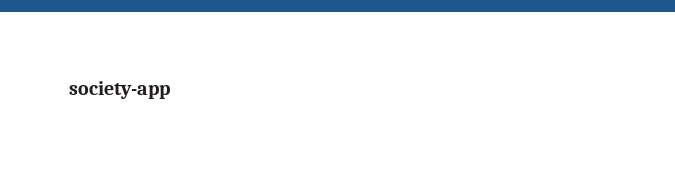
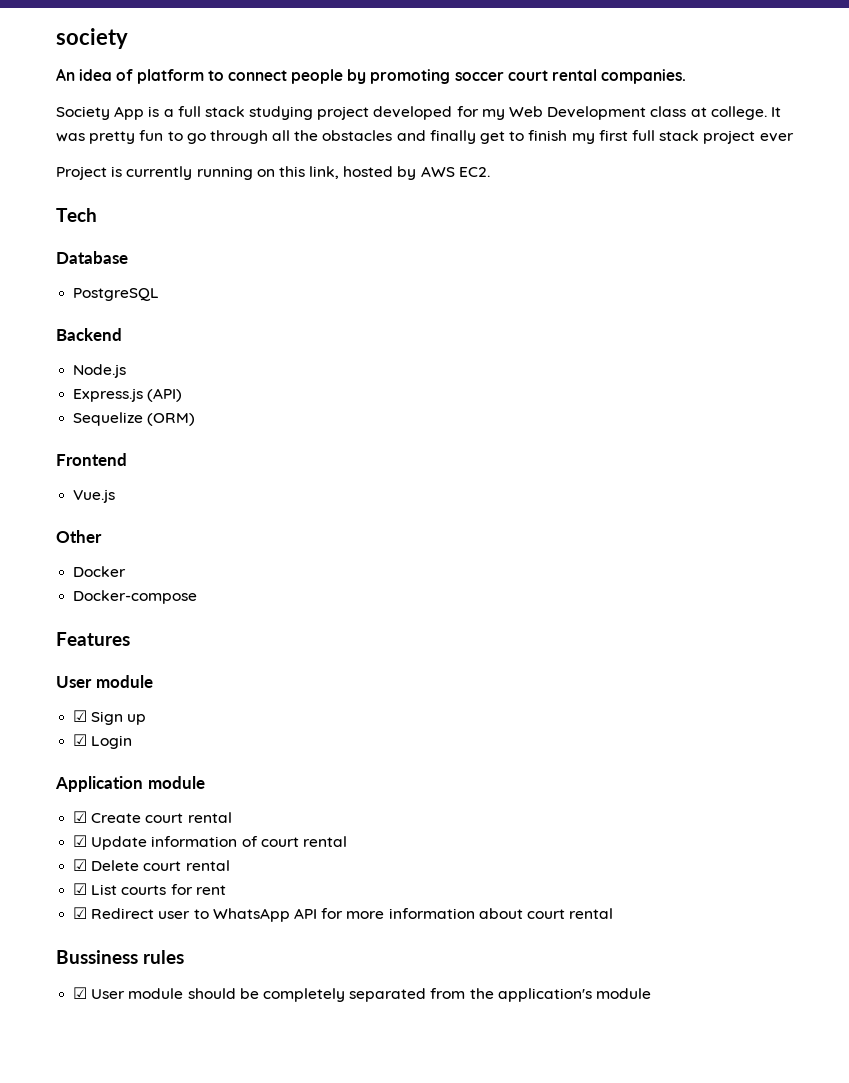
- society-app
+ society
+ An idea of platform to connect people by promoting soccer court rental companies.
+ Society App is a full stack studying project developed for my Web Development class at college. It was pretty fun to go through all the obstacles and finally get to finish my first full stack project ever
+ Project is currently running on this link, hosted by AWS EC2.
+ Tech
+ Database
+ PostgreSQL
+ Backend
+ Node.js
+ Express.js (API)
+ Sequelize (ORM)
+ Frontend
+ Vue.js
+ Other
+ Docker
+ Docker-compose
+ Features
+ User module
+ ☑ Sign up
+ ☑ Login
+ Application module
+ ☑ Create court rental
+ ☑ Update information of court rental
+ ☑ Delete court rental
+ ☑ List courts for rent
+ ☑ Redirect user to WhatsApp API for more information about court rental
+ Bussiness rules
+ ☑ User module should be completely separated from the application's module

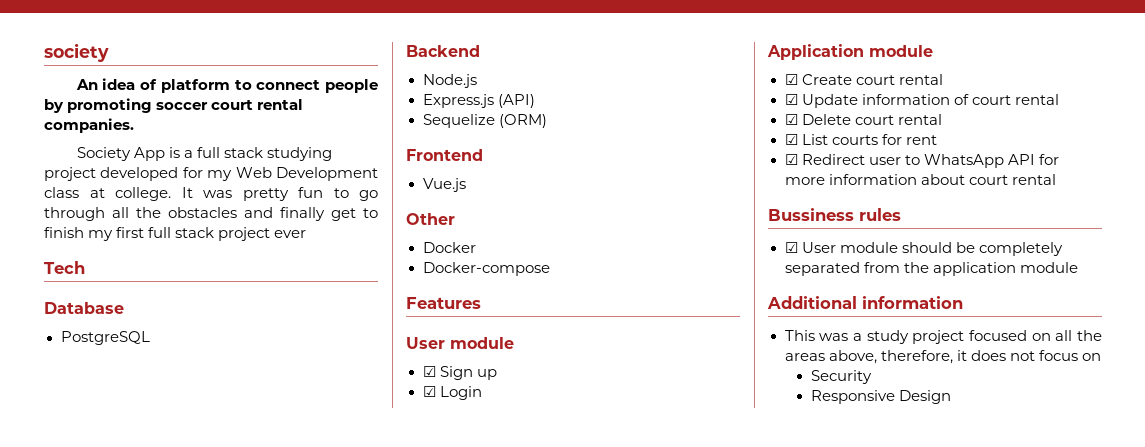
- Project is currently running on this link, hosted by AWS EC2.
- ☑ User module should be completely separated from the application's module
+ ☑ User module should be completely separated from the application module
+ Additional information
+ This was a study project focused on all the areas above, therefore, it does not focus on
+ Security
+ Responsive Design

